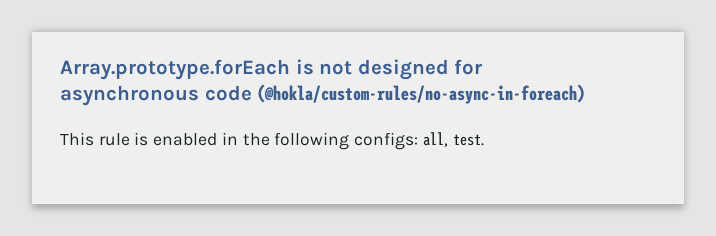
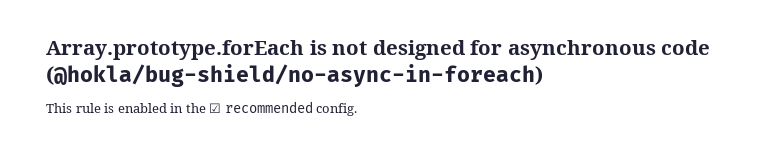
- Array.prototype.forEach is not designed for asynchronous code (@hokla/custom-rules/no-async-in-foreach)
+ Array.prototype.forEach is not designed for asynchronous code (@hokla/bug-shield/no-async-in-foreach)
- This rule is enabled in the following configs: all, test.
+ This rule is enabled in the ☑ recommended config.

